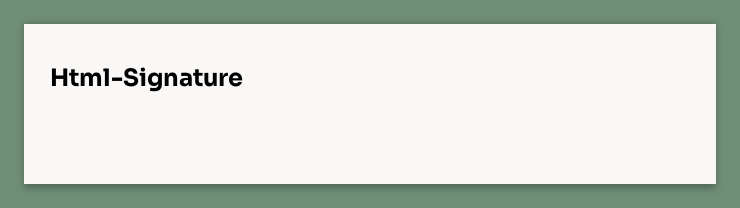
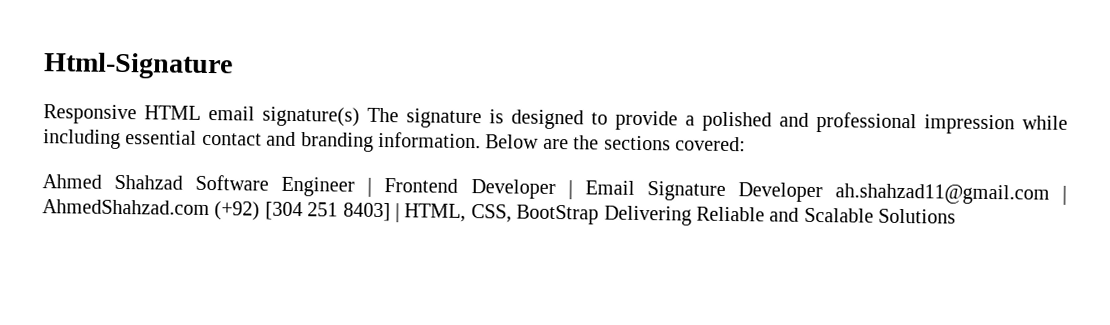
+ Responsive HTML email signature(s) The signature is designed to provide a polished and professional impression while including essential contact and branding information. Below are the sections covered:
+ Ahmed Shahzad Software Engineer | Frontend Developer | Email Signature Developer ah.shahzad11@gmail.com | AhmedShahzad.com (+92) [304 251 8403] | HTML, CSS, BootStrap Delivering Reliable and Scalable Solutions

